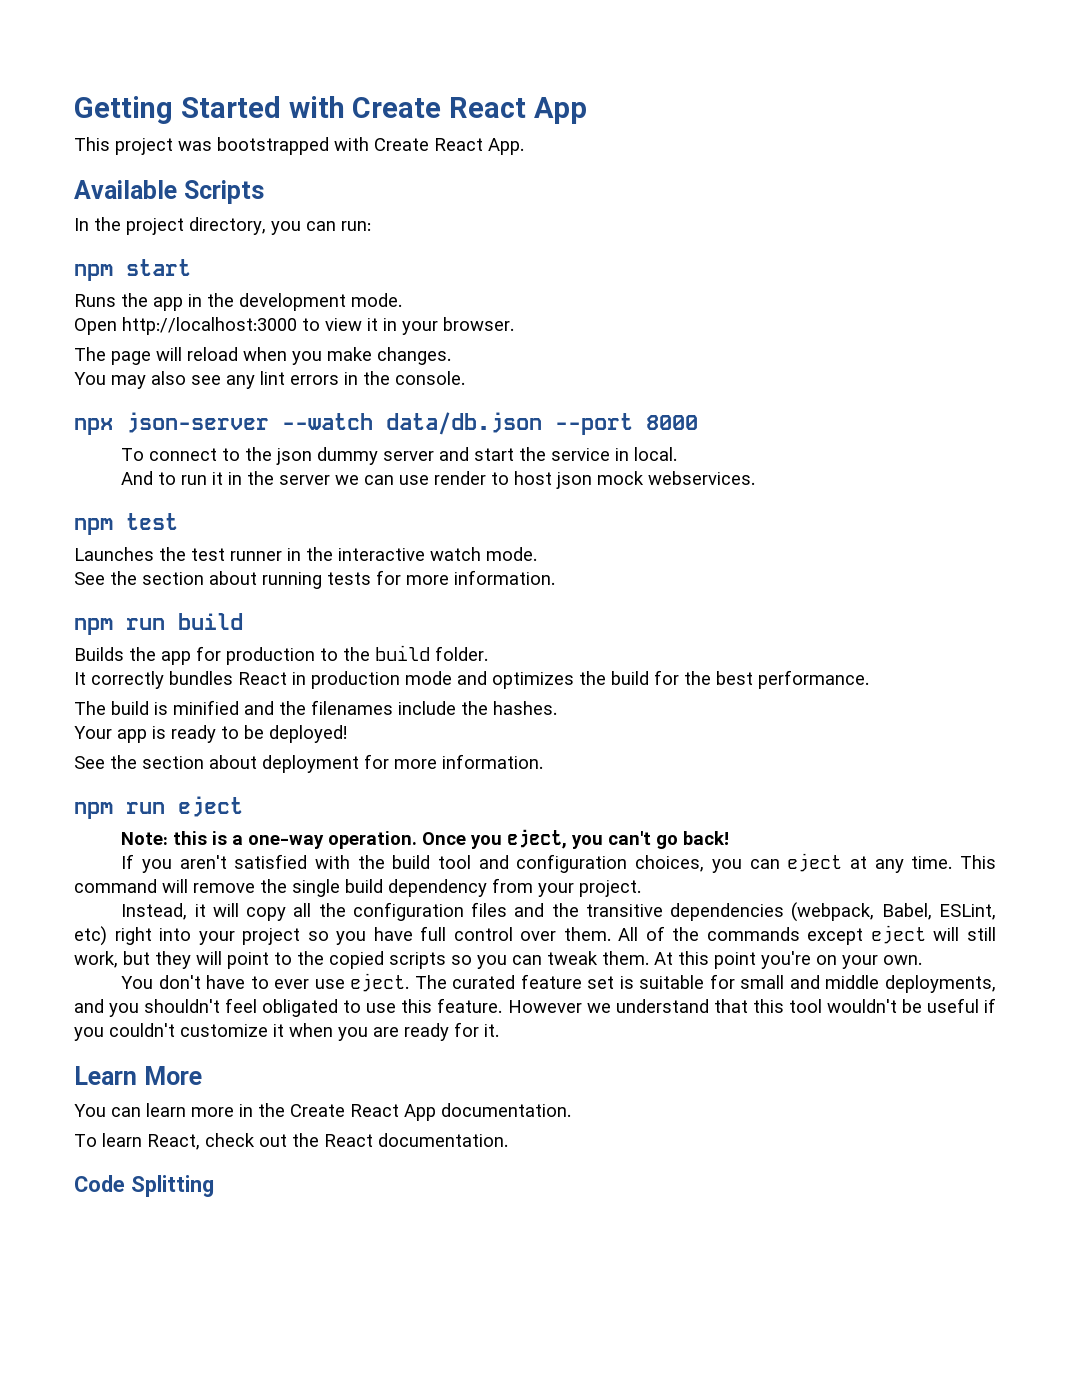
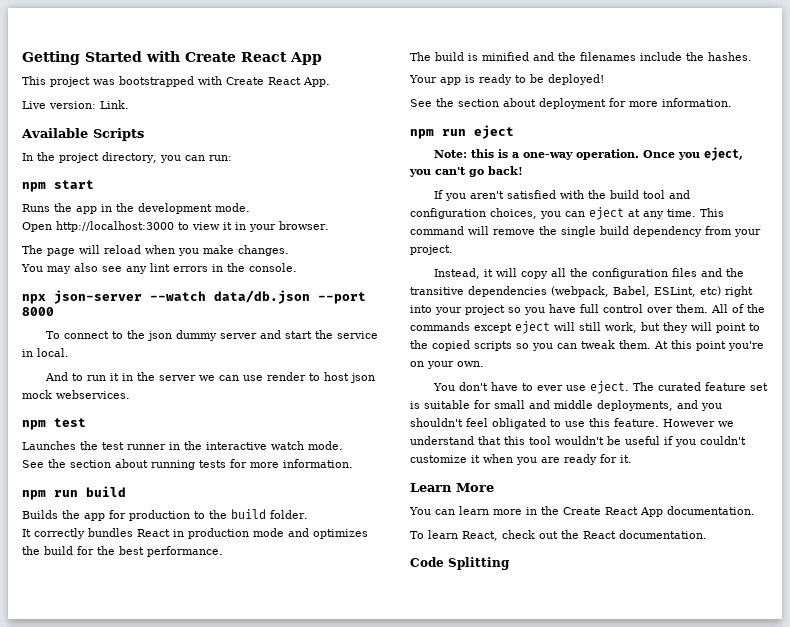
+ Live version: Link.

